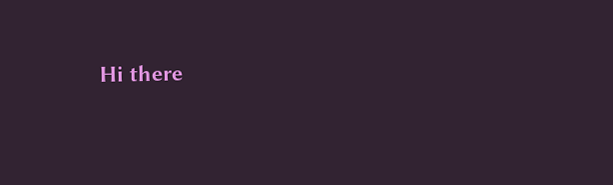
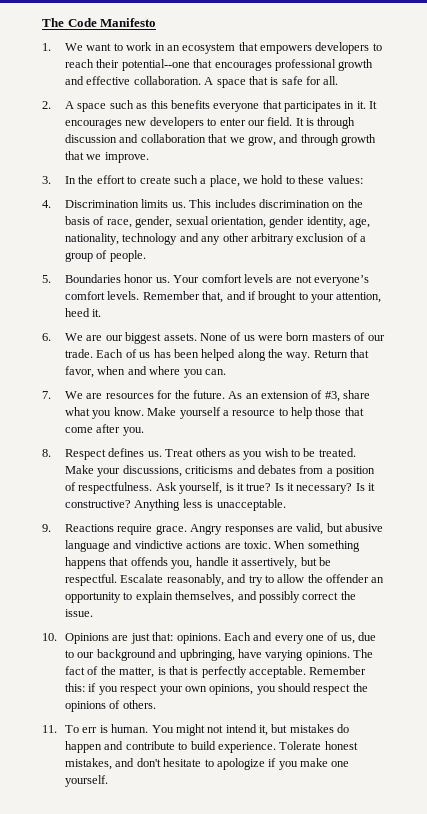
- Hi there
+ The Code Manifesto
+ 1. We want to work in an ecosystem that empowers developers to reach their potential--one that encourages professional growth and effective collaboration. A space that is safe for all.
+ 2. A space such as this benefits everyone that participates in it. It encourages new developers to enter our field. It is through discussion and collaboration that we grow, and through growth that we improve.
+ 3. In the effort to create such a place, we hold to these values:
+ 4. Discrimination limits us. This includes discrimination on the basis of race, gender, sexual orientation, gender identity, age, nationality, technology and any other arbitrary exclusion of a group of people.
+ 5. Boundaries honor us. Your comfort levels are not everyone’s comfort levels. Remember that, and if brought to your attention, heed it.
+ 6. We are our biggest assets. None of us were born masters of our trade. Each of us has been helped along the way. Return that favor, when and where you can.
+ 7. We are resources for the future. As an extension of #3, share what you know. Make yourself a resource to help those that come after you.
+ 8. Respect defines us. Treat others as you wish to be treated. Make your discussions, criticisms and debates from a position of respectfulness. Ask yourself, is it true? Is it necessary? Is it constructive? Anything less is unacceptable.
+ 9. Reactions require grace. Angry responses are valid, but abusive language and vindictive actions are toxic. When something happens that offends you, handle it assertively, but be respectful. Escalate reasonably, and try to allow the offender an opportunity to explain themselves, and possibly correct the issue.
+ 10. Opinions are just that: opinions. Each and every one of us, due to our background and upbringing, have varying opinions. The fact of the matter, is that is perfectly acceptable. Remember this: if you respect your own opinions, you should respect the opinions of others.
+ 11. To err is human. You might not intend it, but mistakes do happen and contribute to build experience. Tolerate honest mistakes, and don't hesitate to apologize if you make one yourself.

